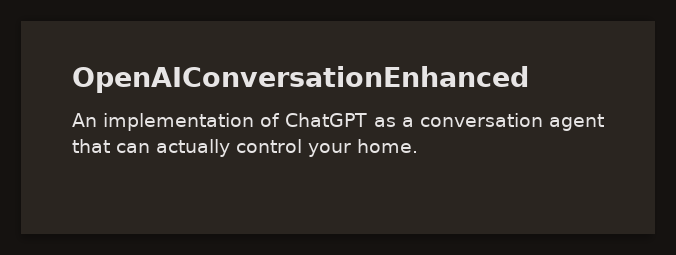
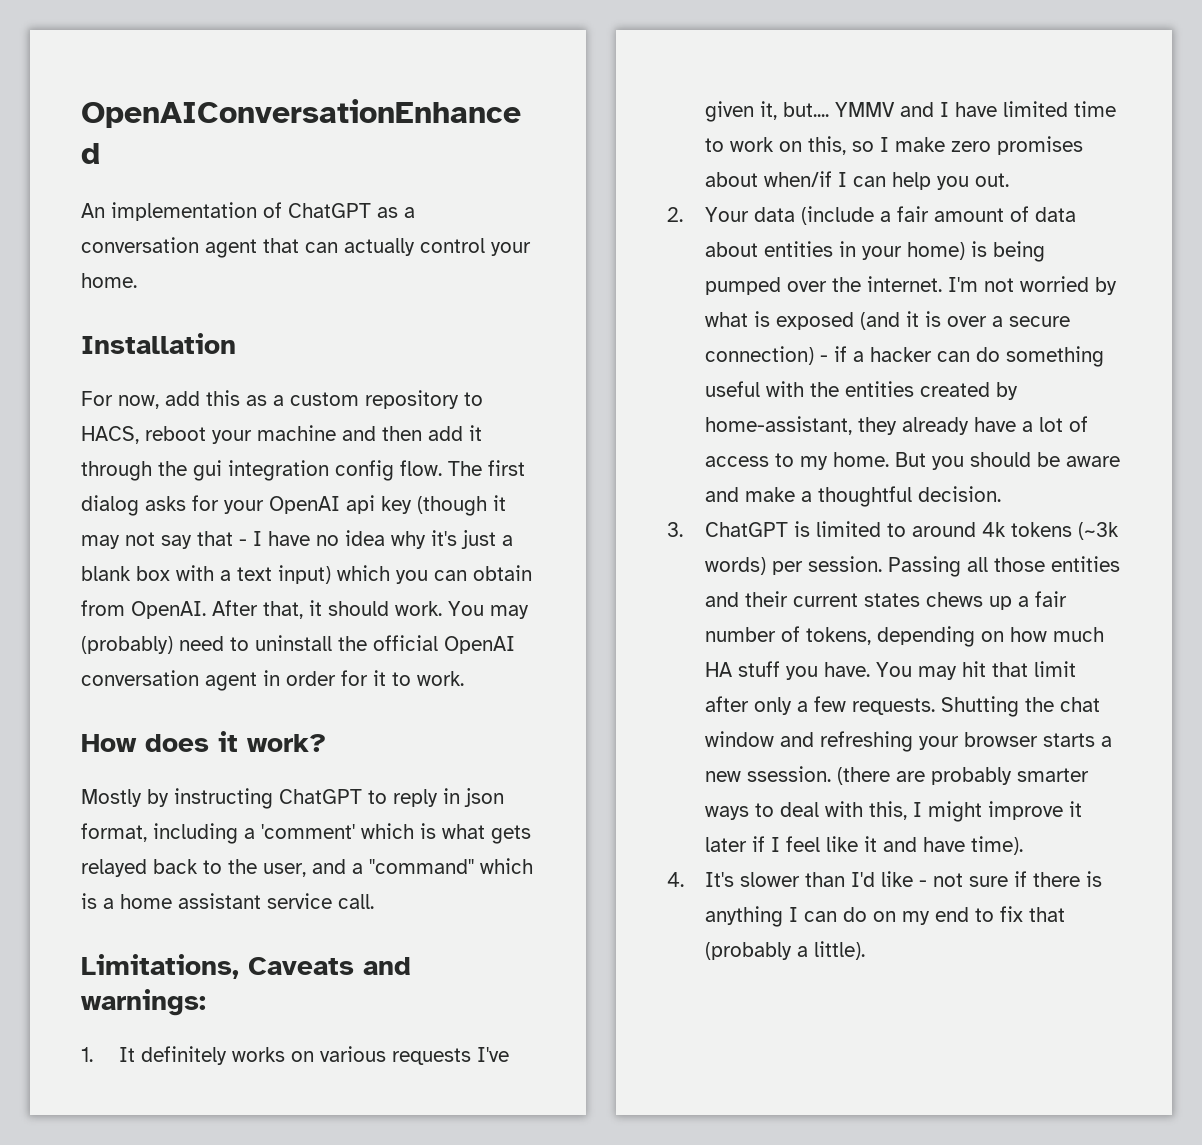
+ Installation
+ For now, add this as a custom repository to HACS, reboot your machine and then add it through the gui integration config flow. The first dialog asks for your OpenAI api key (though it may not say that - I have no idea why it's just a blank box with a text input) which you can obtain from OpenAI. After that, it should work. You may (probably) need to uninstall the official OpenAI conversation agent in order for it to work.
+ How does it work?
+ Mostly by instructing ChatGPT to reply in json format, including a 'comment' which is what gets relayed back to the user, and a "command" which is a home assistant service call.
+ Limitations, Caveats and warnings:
+ 1. It definitely works on various requests I've given it, but.... YMMV and I have limited time to work on this, so I make zero promises about when/if I can help you out.
+ 2. Your data (include a fair amount of data about entities in your home) is being pumped over the internet. I'm not worried by what is exposed (and it is over a secure connection) - if a hacker can do something useful with the entities created by home-assistant, they already have a lot of access to my home. But you should be aware and make a thoughtful decision.
+ 3. ChatGPT is limited to around 4k tokens (~3k words) per session. Passing all those entities and their current states chews up a fair number of tokens, depending on how much HA stuff you have. You may hit that limit after only a few requests. Shutting the chat window and refreshing your browser starts a new ssession. (there are probably smarter ways to deal with this, I might improve it later if I feel like it and have time).
+ 4. It's slower than I'd like - not sure if there is anything I can do on my end to fix that (probably a little).

